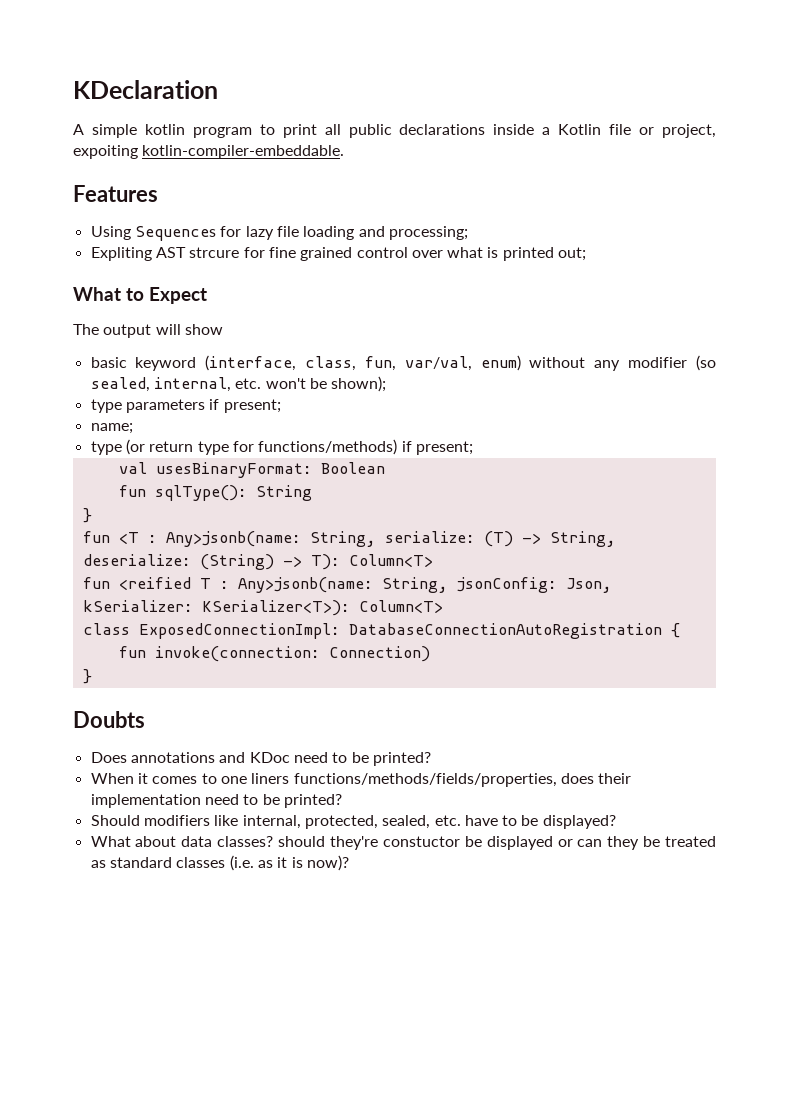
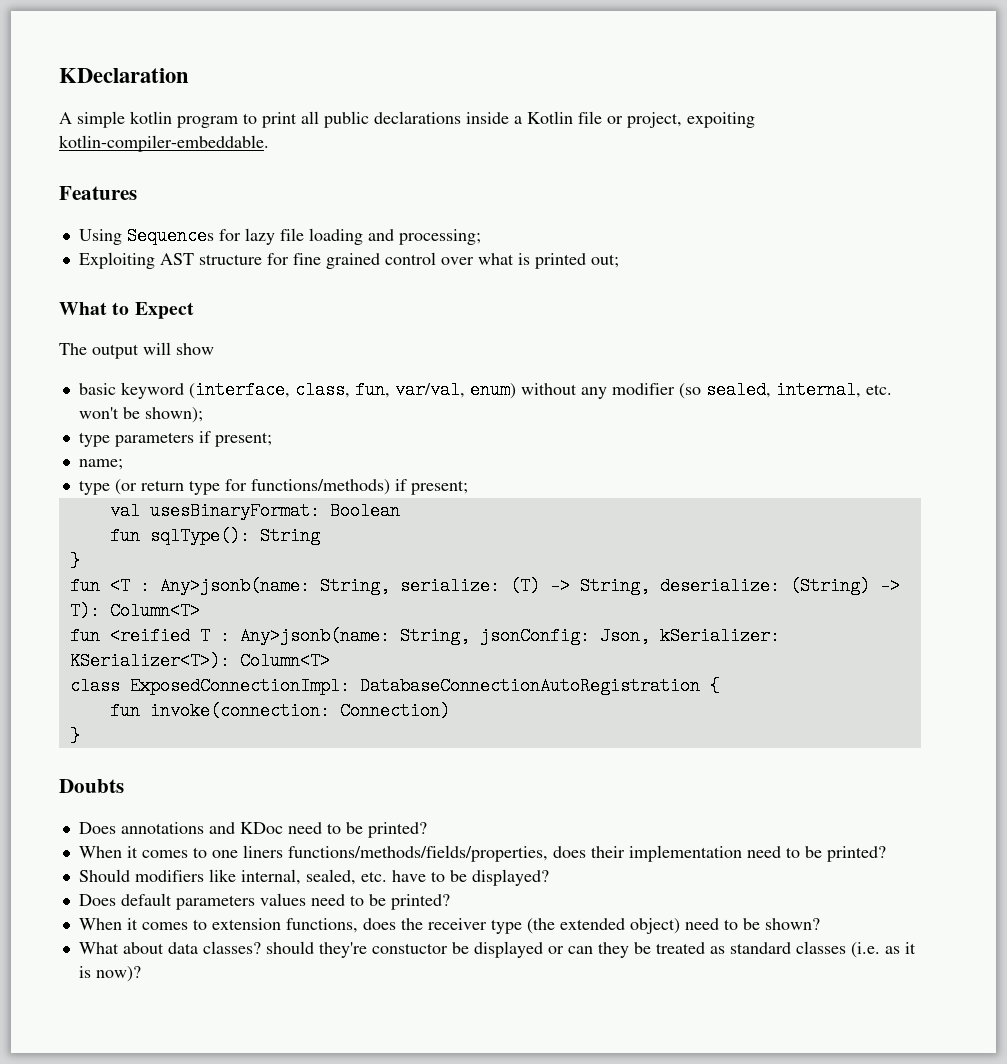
- Expliting AST strcure for fine grained control over what is printed out;
+ Exploiting AST structure for fine grained control over what is printed out;
- Should modifiers like internal, protected, sealed, etc. have to be displayed?
+ Should modifiers like internal, sealed, etc. have to be displayed?
+ Does default parameters values need to be printed?
+ When it comes to extension functions, does the receiver type (the extended object) need to be shown?

